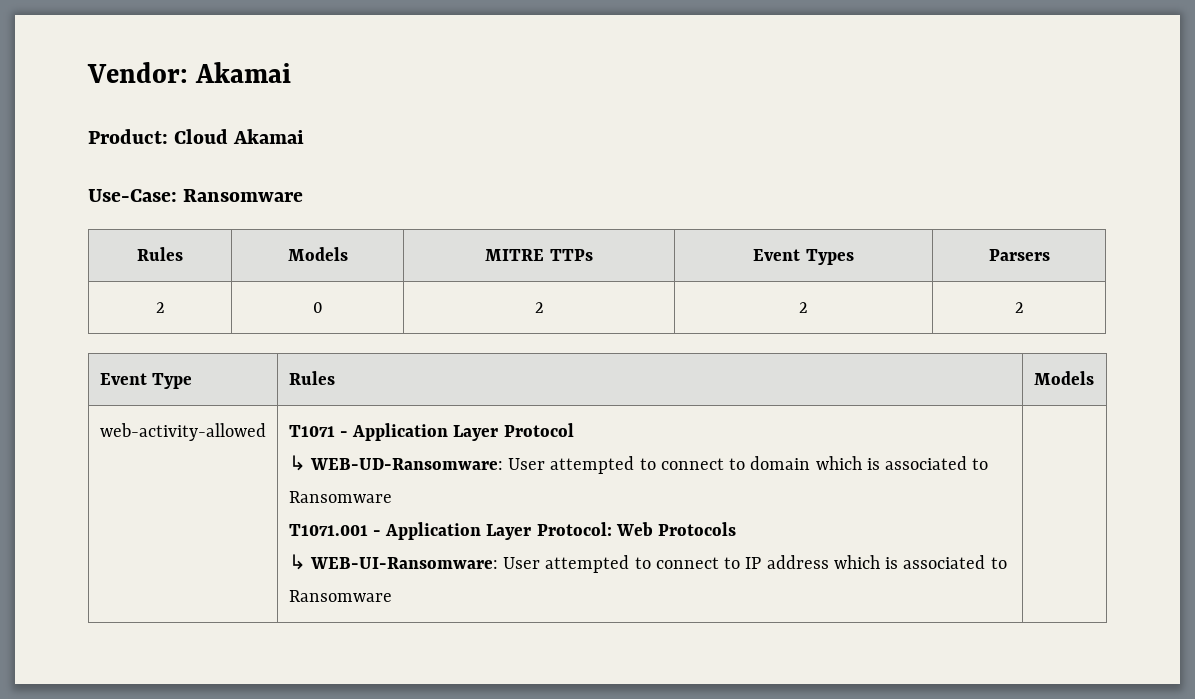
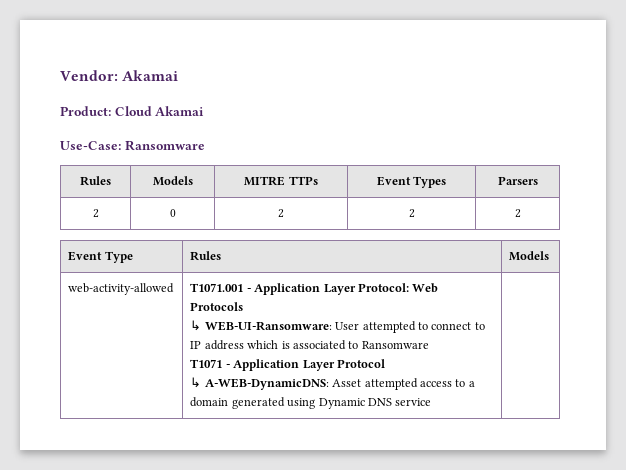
- web-activity-allowed | T1071 - Application Layer Protocol
- ↳ WEB-UD-Ransomware: User attempted to connect to domain which is associated to Ransomware
- T1071.001 - Application Layer Protocol: Web Protocols
- ↳ WEB-UI-Ransomware: User attempted to connect to IP address which is associated to Ransomware |
+ web-activity-allowed | T1071.001 - Application Layer Protocol: Web Protocols
+ ↳ WEB-UI-Ransomware: User attempted to connect to IP address which is associated to Ransomware
+ T1071 - Application Layer Protocol
+ ↳ A-WEB-DynamicDNS: Asset attempted access to a domain generated using Dynamic DNS service |

